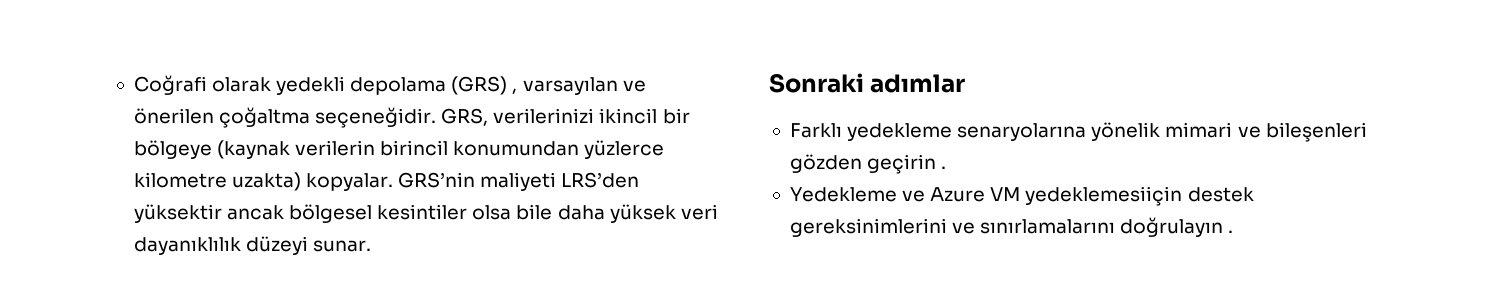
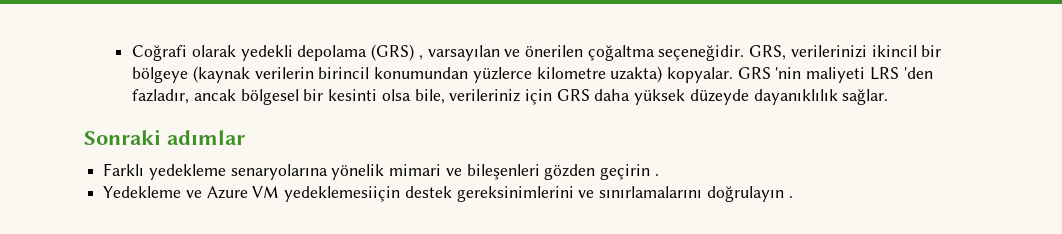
- GRS’nin maliyeti LRS’den yüksektir ancak bölgesel kesintiler olsa bile daha yüksek veri dayanıklılık düzeyi sunar.
+ GRS 'nin maliyeti LRS 'den fazladır, ancak bölgesel bir kesinti olsa bile, verileriniz için GRS daha yüksek düzeyde dayanıklılık sağlar.

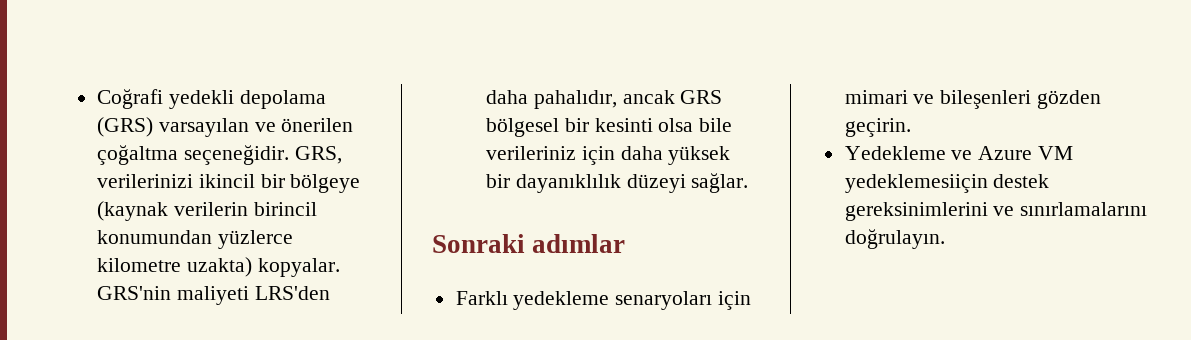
- Coğrafi olarak yedekli depolama (GRS) , varsayılan ve önerilen çoğaltma seçeneğidir.
+ Coğrafi yedekli depolama (GRS) varsayılan ve önerilen çoğaltma seçeneğidir.
- GRS 'nin maliyeti LRS 'den fazladır, ancak bölgesel bir kesinti olsa bile, verileriniz için GRS daha yüksek düzeyde dayanıklılık sağlar.
+ GRS'nin maliyeti LRS'den daha pahalıdır, ancak GRS bölgesel bir kesinti olsa bile verileriniz için daha yüksek bir dayanıklılık düzeyi sağlar.
- Farklı yedekleme senaryolarına yönelik mimari ve bileşenleri gözden geçirin .
+ Farklı yedekleme senaryoları için mimari ve bileşenleri gözden geçirin.
- Yedekleme ve Azure VM yedeklemesiiçin destek gereksinimlerini ve sınırlamalarını doğrulayın .
+ Yedekleme ve Azure VM yedeklemesiiçin destek gereksinimlerini ve sınırlamalarını doğrulayın.

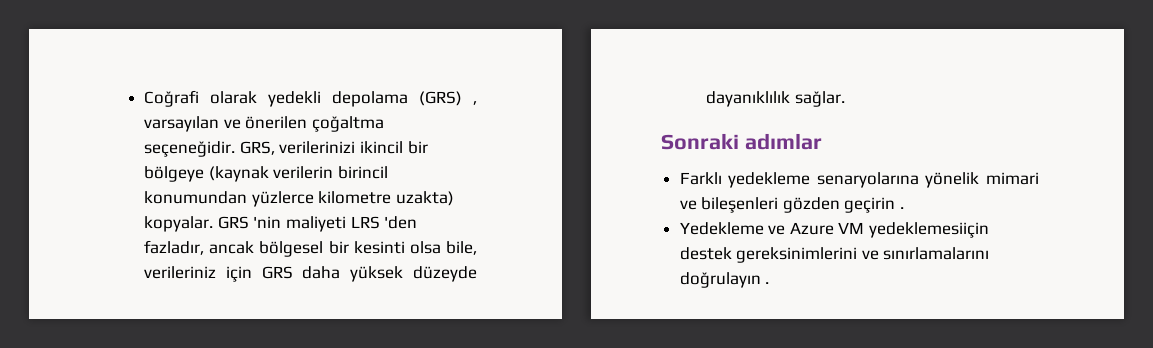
- Coğrafi yedekli depolama (GRS) varsayılan ve önerilen çoğaltma seçeneğidir.
+ Coğrafi olarak yedekli depolama (GRS) , varsayılan ve önerilen çoğaltma seçeneğidir.
- GRS'nin maliyeti LRS'den daha pahalıdır, ancak GRS bölgesel bir kesinti olsa bile verileriniz için daha yüksek bir dayanıklılık düzeyi sağlar.
+ GRS 'nin maliyeti LRS 'den fazladır, ancak bölgesel bir kesinti olsa bile, verileriniz için GRS daha yüksek düzeyde dayanıklılık sağlar.
- Farklı yedekleme senaryoları için mimari ve bileşenleri gözden geçirin.
+ Farklı yedekleme senaryolarına yönelik mimari ve bileşenleri gözden geçirin .
- Yedekleme ve Azure VM yedeklemesiiçin destek gereksinimlerini ve sınırlamalarını doğrulayın.
+ Yedekleme ve Azure VM yedeklemesiiçin destek gereksinimlerini ve sınırlamalarını doğrulayın .

